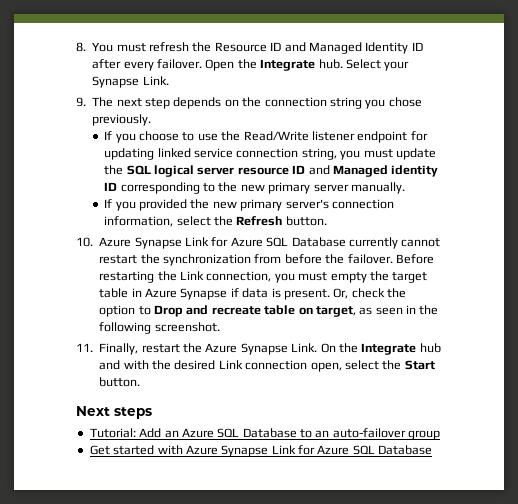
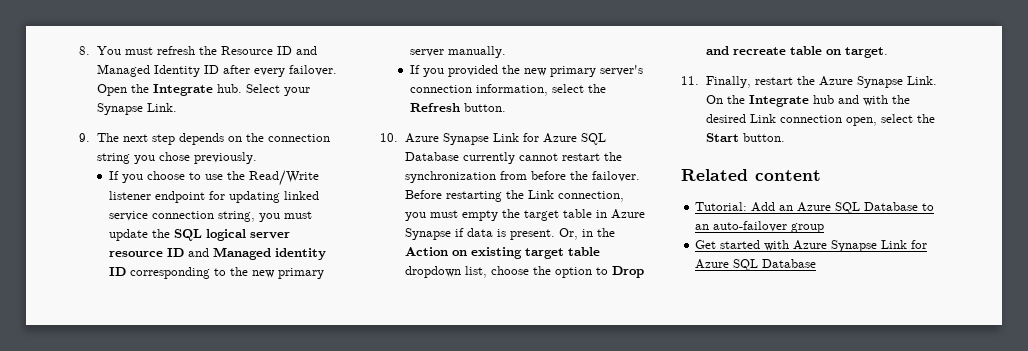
- Or, check the option to Drop and recreate table on target, as seen in the following screenshot.
+ Or, in the Action on existing target table dropdown list, choose the option to Drop and recreate table on target.
- Next steps
+ Related content

